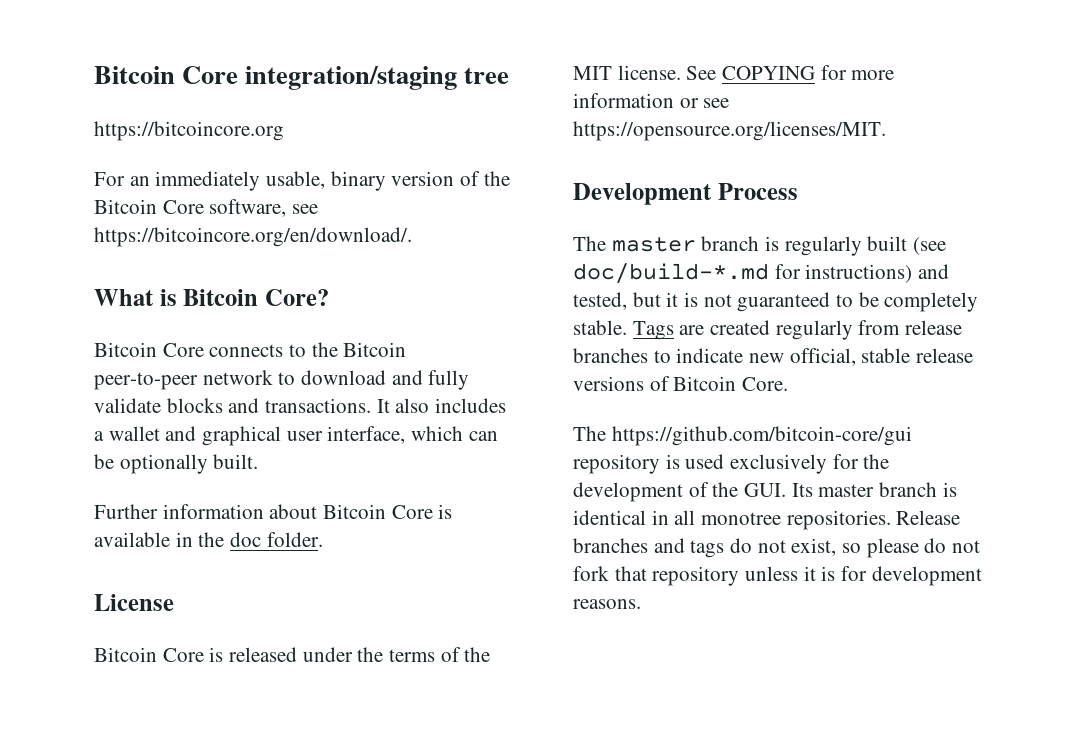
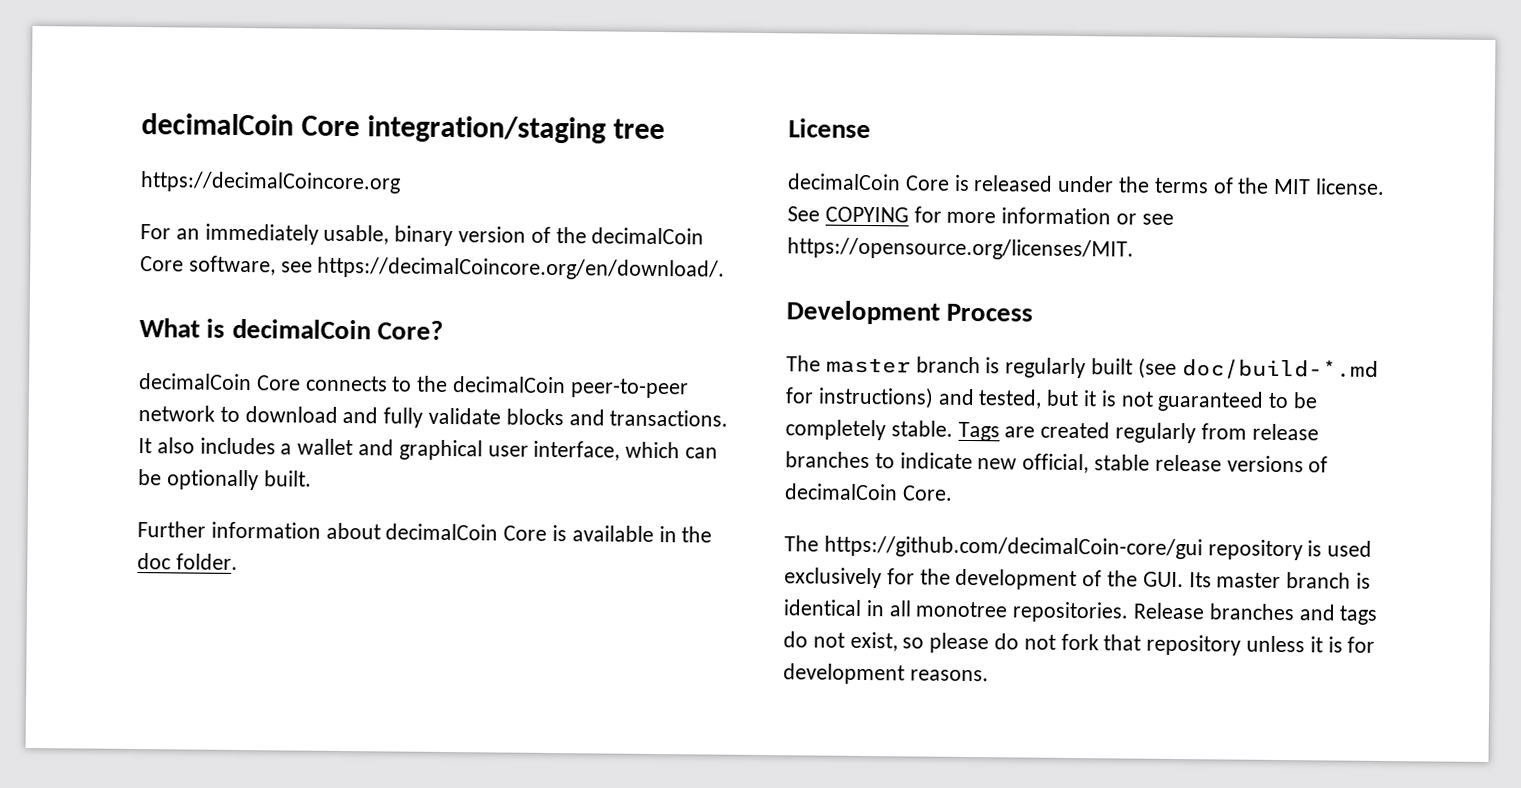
- Bitcoin Core integration/staging tree
+ decimalCoin Core integration/staging tree
- https://bitcoincore.org
+ https://decimalCoincore.org
- For an immediately usable, binary version of the Bitcoin Core software, see https://bitcoincore.org/en/download/.
+ For an immediately usable, binary version of the decimalCoin Core software, see https://decimalCoincore.org/en/download/.
- What is Bitcoin Core?
+ What is decimalCoin Core?
- Bitcoin Core connects to the Bitcoin peer-to-peer network to download and fully validate blocks and transactions.
+ decimalCoin Core connects to the decimalCoin peer-to-peer network to download and fully validate blocks and transactions.
- Further information about Bitcoin Core is available in the doc folder.
+ Further information about decimalCoin Core is available in the doc folder.
- Bitcoin Core is released under the terms of the MIT license.
+ decimalCoin Core is released under the terms of the MIT license.
- Tags are created regularly from release branches to indicate new official, stable release versions of Bitcoin Core.
+ Tags are created regularly from release branches to indicate new official, stable release versions of decimalCoin Core.
- The https://github.com/bitcoin-core/gui repository is used exclusively for the development of the GUI. Its master branch is identical in all monotree repositories.
+ The https://github.com/decimalCoin-core/gui repository is used exclusively for the development of the GUI. Its master branch is identical in all monotree repositories.

